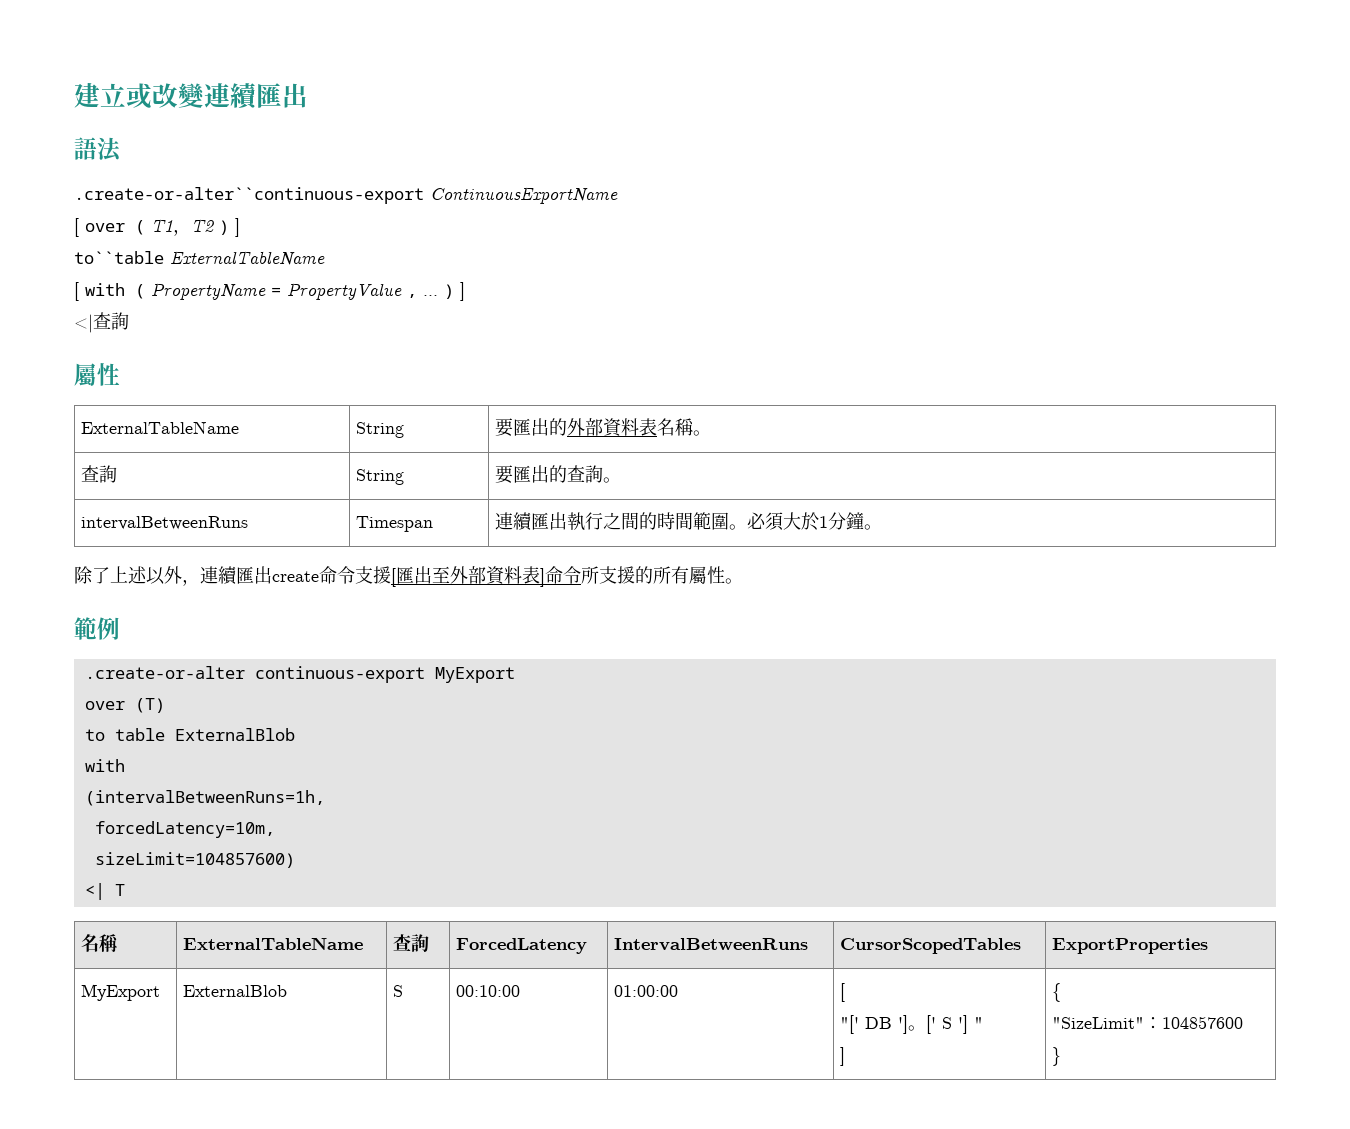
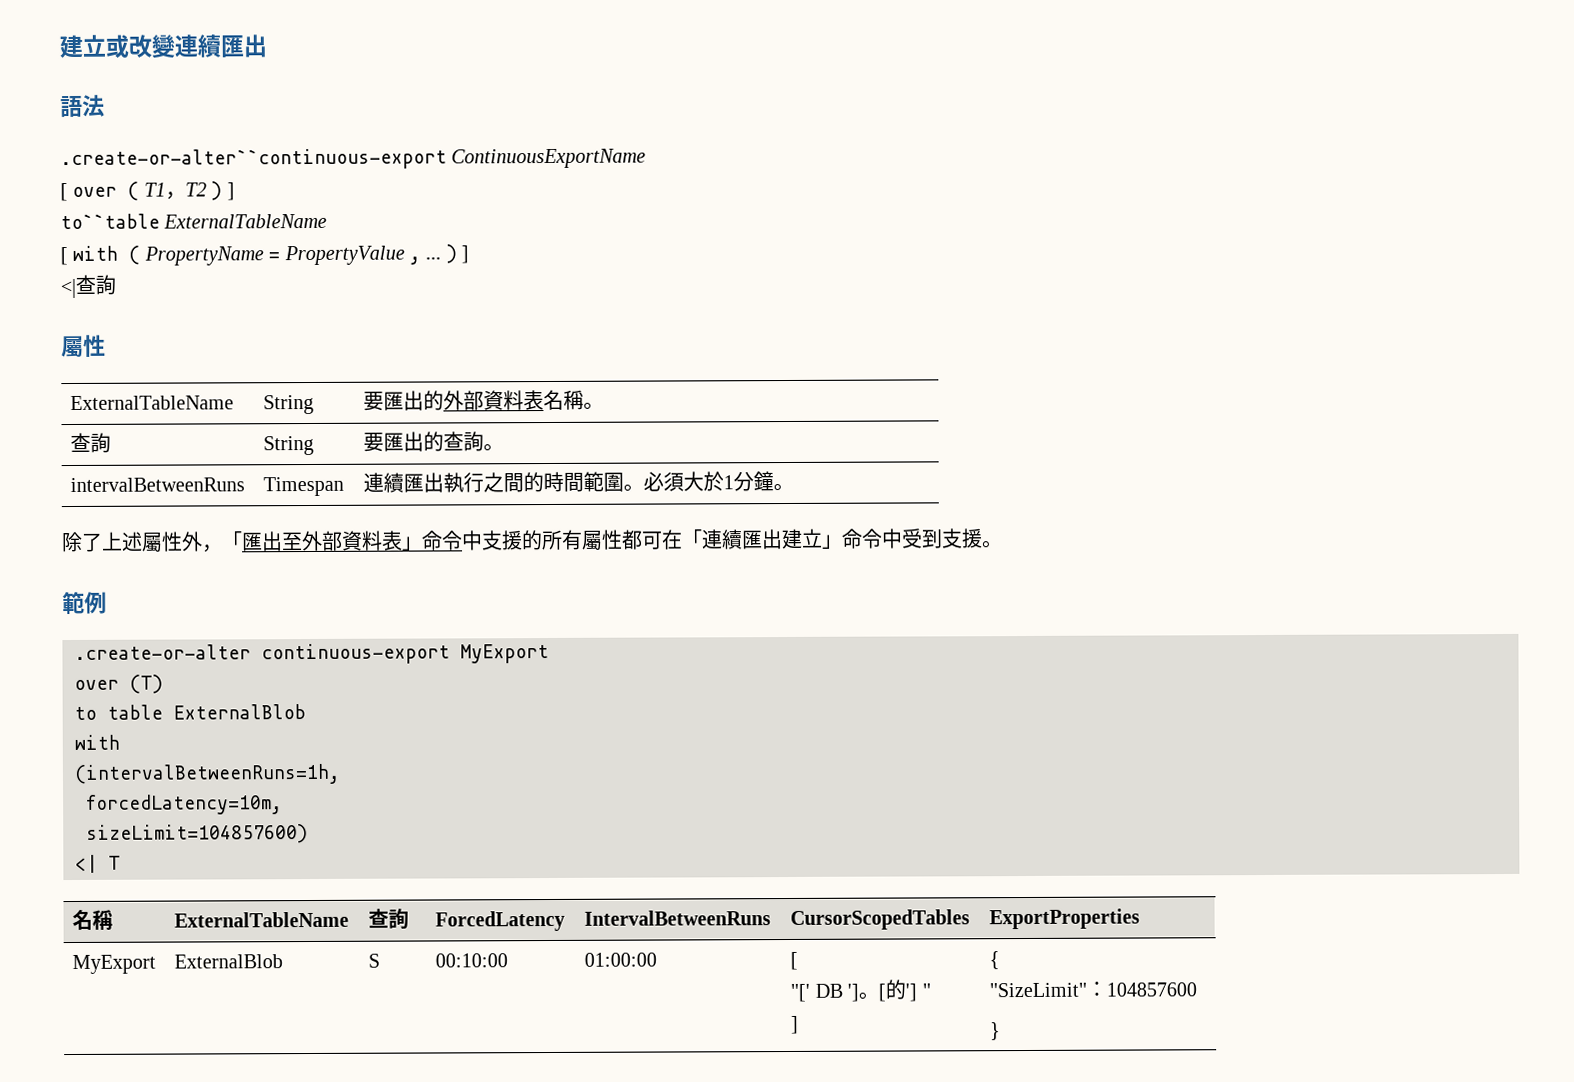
- 除了上述以外，連續匯出create命令支援[匯出至外部資料表]命令所支援的所有屬性。
+ 除了上述屬性外，「匯出至外部資料表」命令中支援的所有屬性都可在「連續匯出建立」命令中受到支援。
  MyExport | ExternalBlob | S | 00:10:00 | 01:00:00 | [
- "[' DB ']。[' S '] "
+ "[' DB ']。[的'] "

